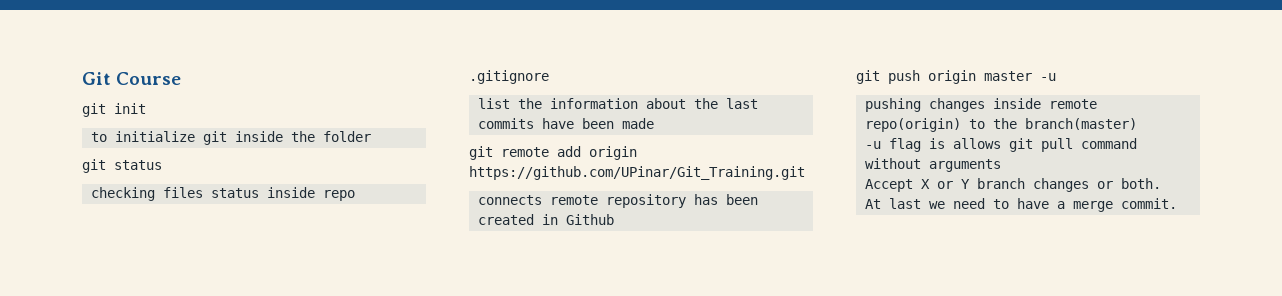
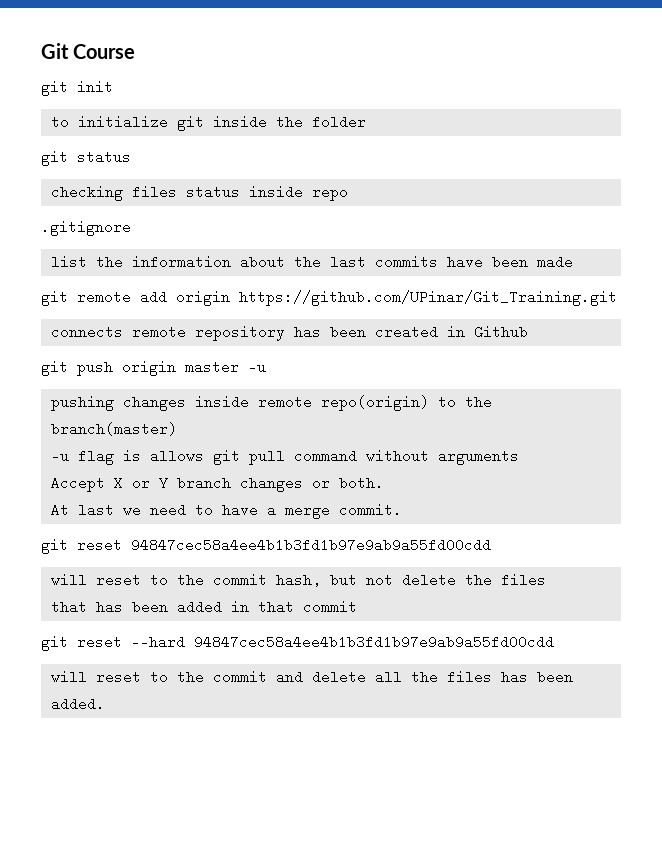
+ git reset 94847cec58a4ee4b1b3fd1b97e9ab9a55fd00cdd
+ will reset to the commit hash, but not delete the files
+ that has been added in that commit
+ git reset --hard 94847cec58a4ee4b1b3fd1b97e9ab9a55fd00cdd
+ will reset to the commit and delete all the files has been added.

